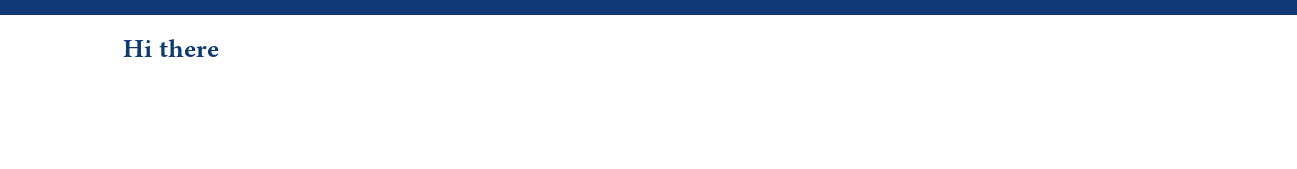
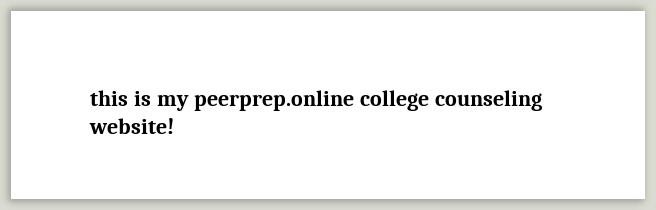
- Hi there
+ this is my peerprep.online college counseling website!

